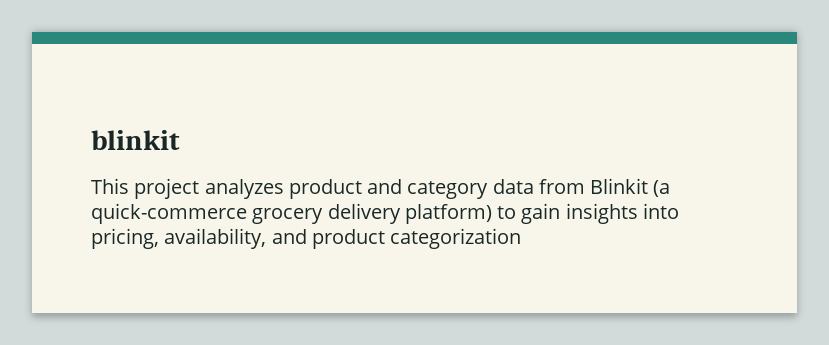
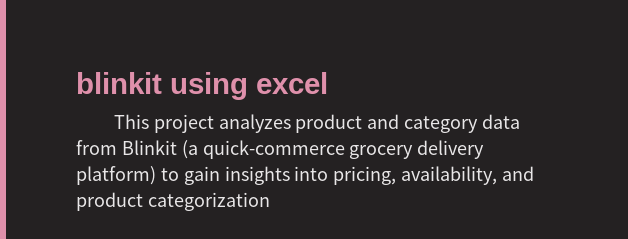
- blinkit
+ blinkit using excel

